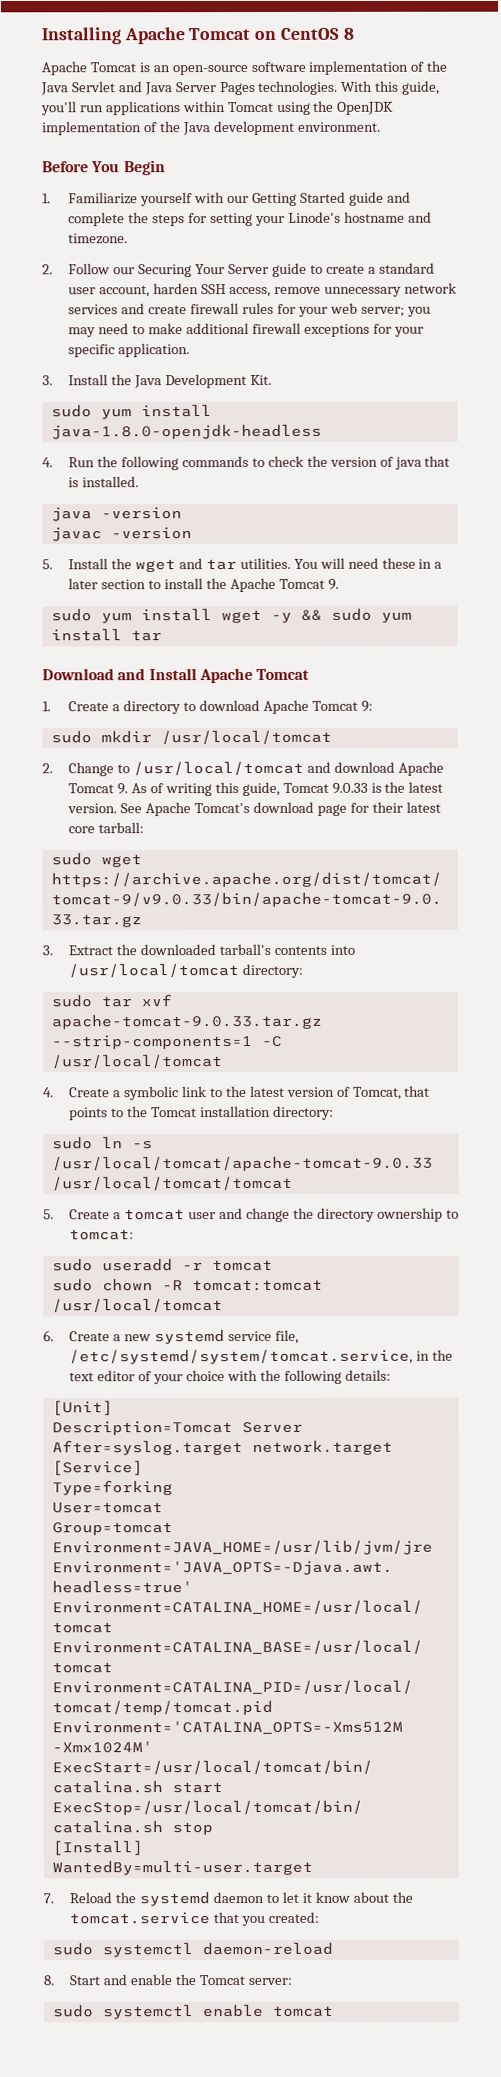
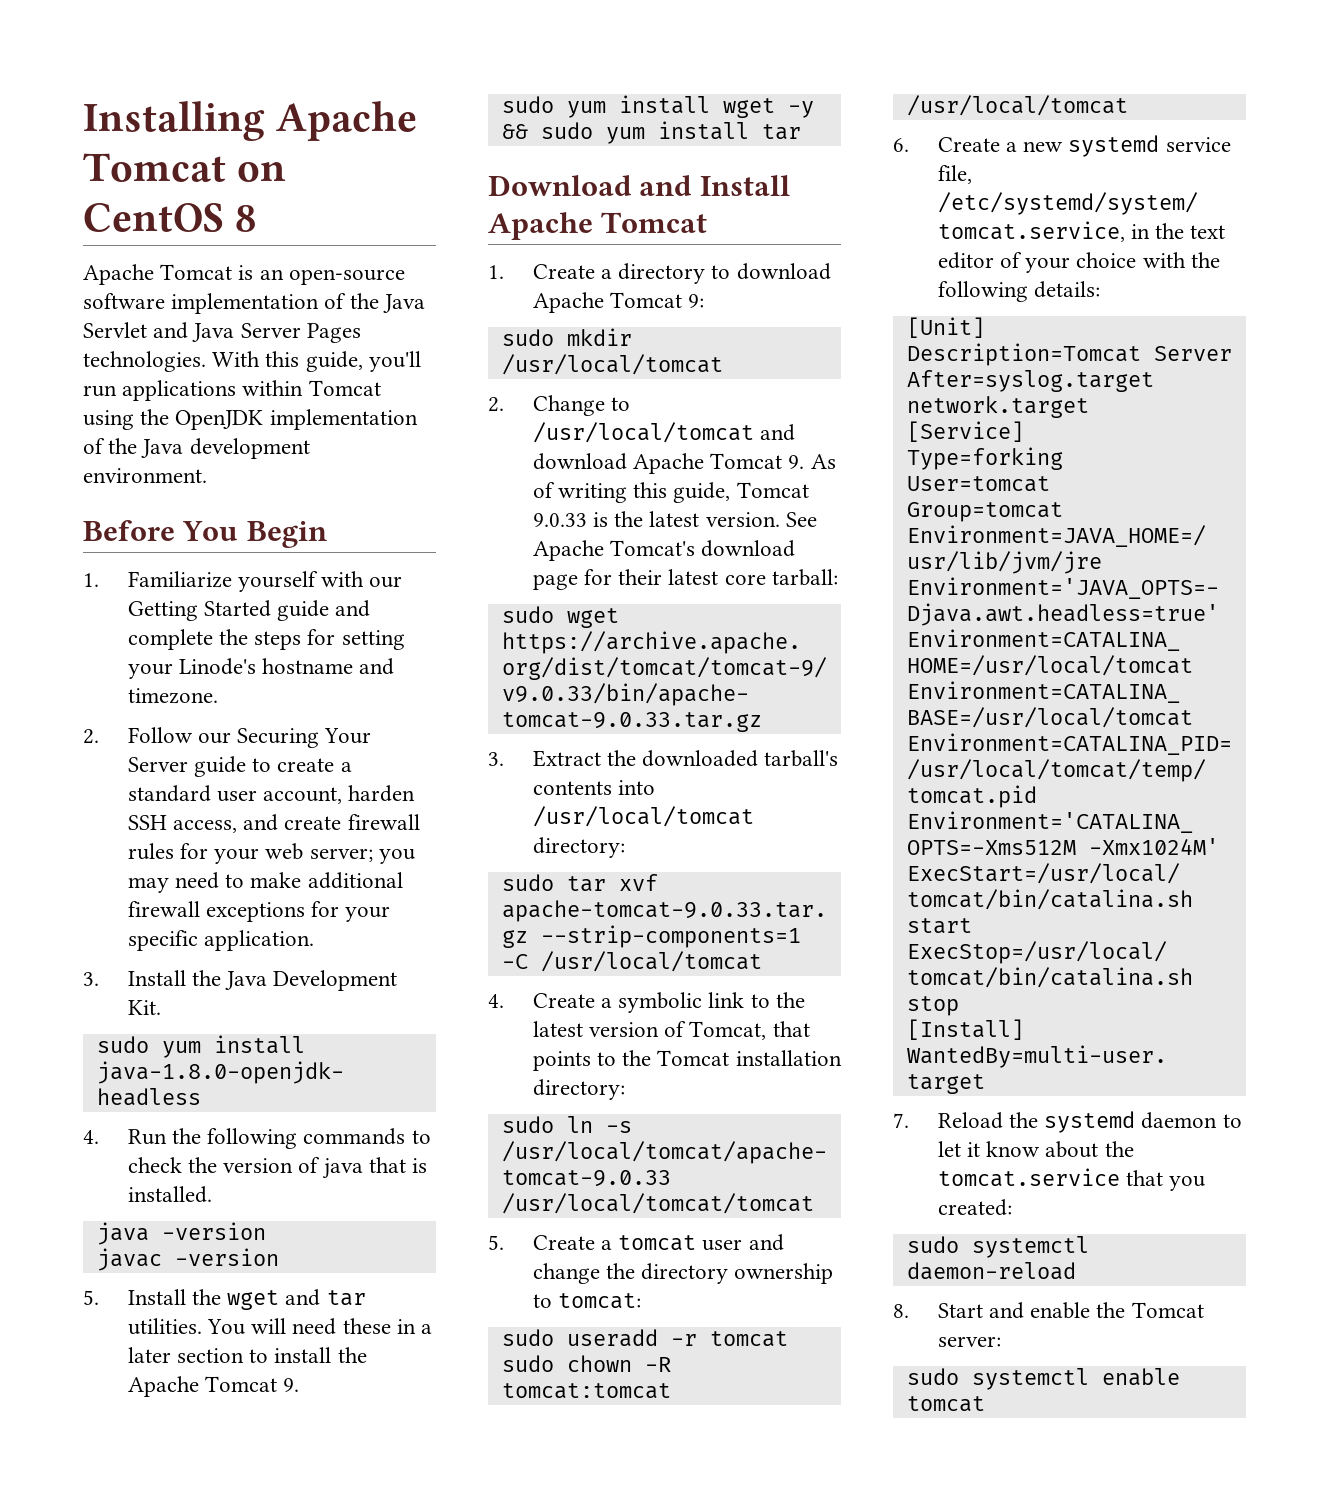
- 2. Follow our Securing Your Server guide to create a standard user account, harden SSH access, remove unnecessary network services and create firewall rules for your web server; you may need to make additional firewall exceptions for your specific application.
+ 2. Follow our Securing Your Server guide to create a standard user account, harden SSH access, and create firewall rules for your web server; you may need to make additional firewall exceptions for your specific application.

